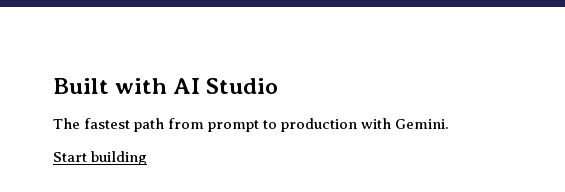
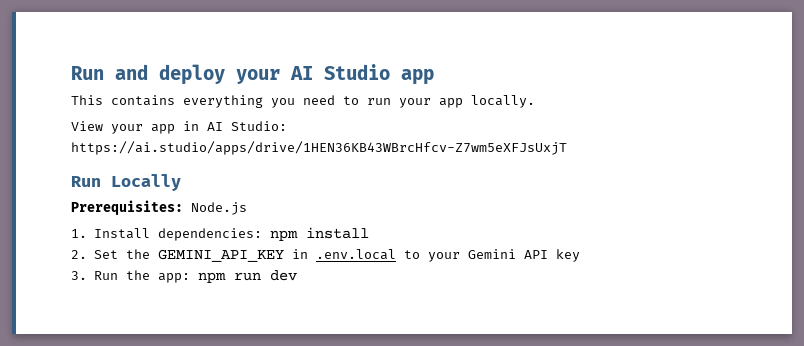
- Built with AI Studio
- The fastest path from prompt to production with Gemini.
- Start building
+ Run and deploy your AI Studio app
+ This contains everything you need to run your app locally.
+ View your app in AI Studio: https://ai.studio/apps/drive/1HEN36KB43WBrcHfcv-Z7wm5eXFJsUxjT
+ Run Locally
+ Prerequisites: Node.js
+ 1. Install dependencies: npm install
+ 2. Set the GEMINI_API_KEY in .env.local to your Gemini API key
+ 3. Run the app: npm run dev

